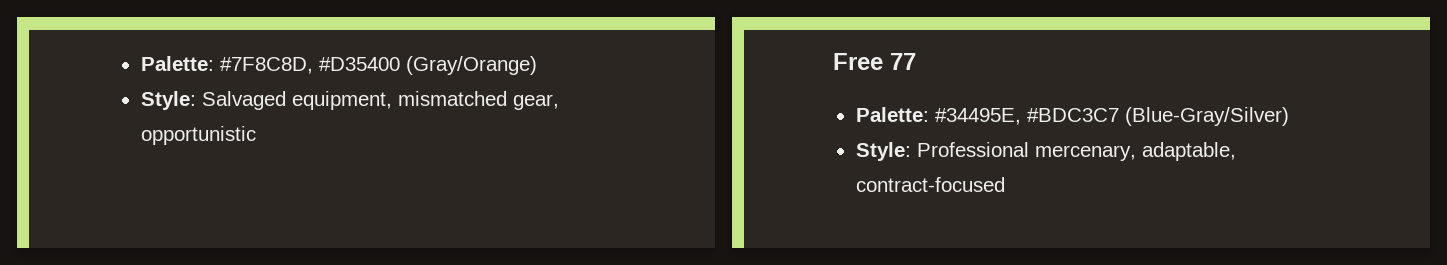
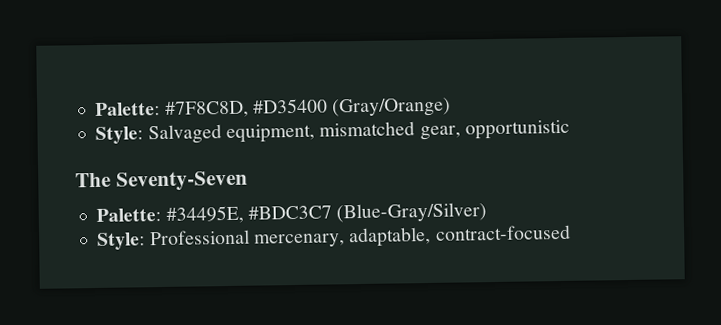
- Free 77
+ The Seventy-Seven

